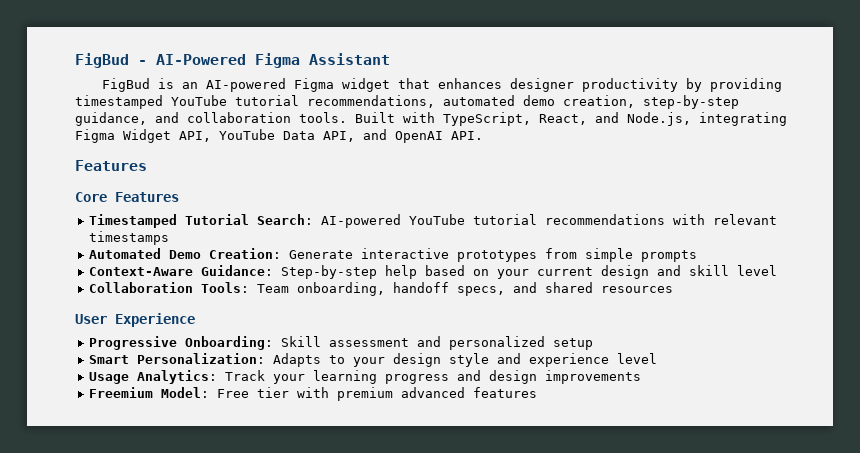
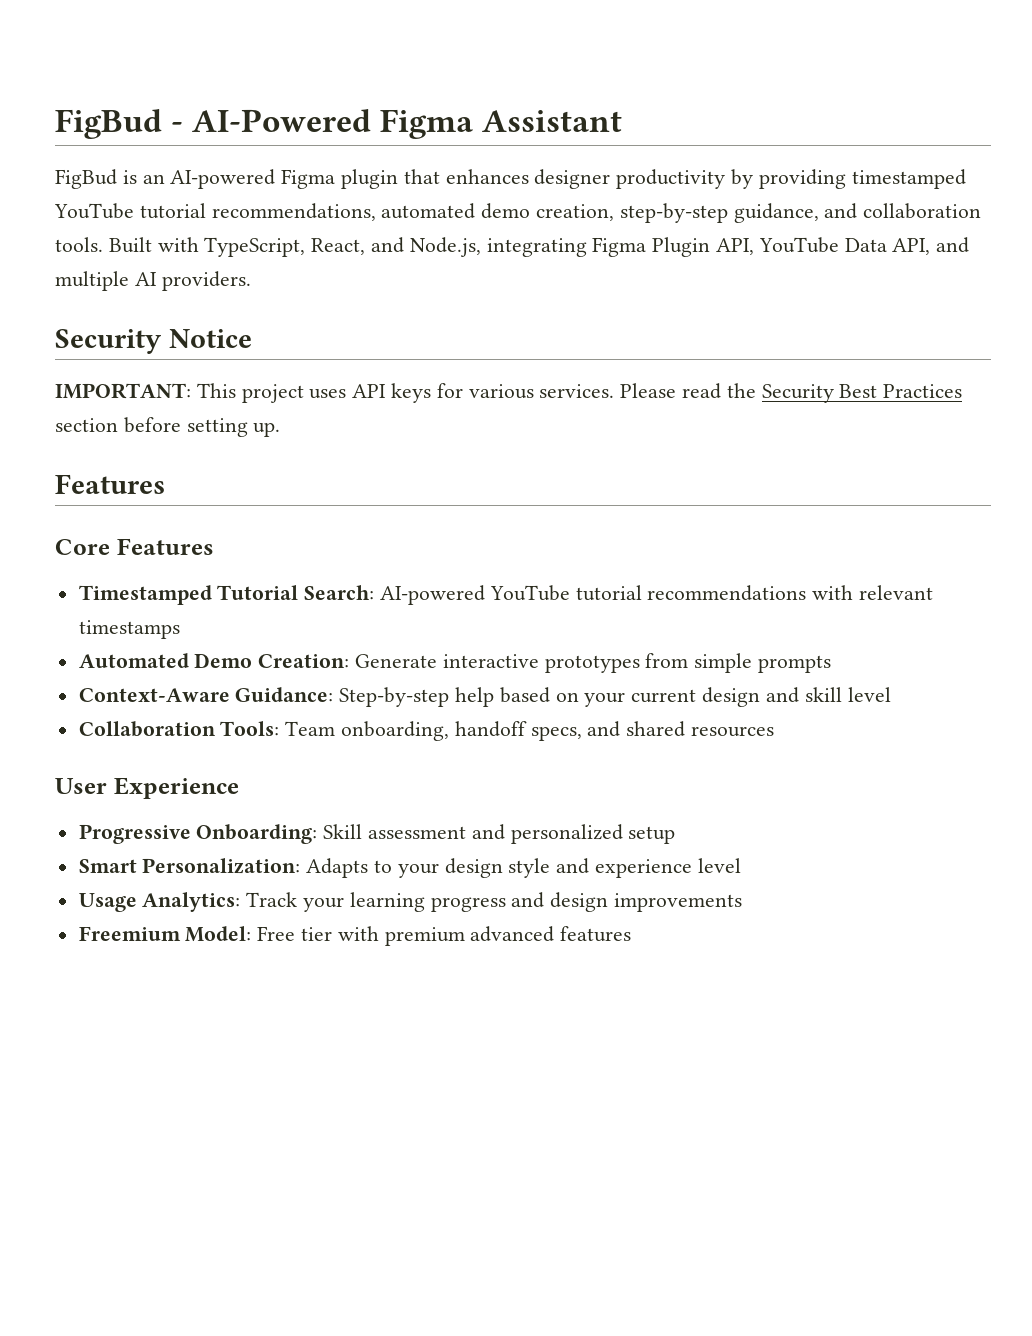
- FigBud is an AI-powered Figma widget that enhances designer productivity by providing timestamped YouTube tutorial recommendations, automated demo creation, step-by-step guidance, and collaboration tools.
+ FigBud is an AI-powered Figma plugin that enhances designer productivity by providing timestamped YouTube tutorial recommendations, automated demo creation, step-by-step guidance, and collaboration tools.
- Built with TypeScript, React, and Node.js, integrating Figma Widget API, YouTube Data API, and OpenAI API.
+ Built with TypeScript, React, and Node.js, integrating Figma Plugin API, YouTube Data API, and multiple AI providers.
+ Security Notice
+ IMPORTANT: This project uses API keys for various services. Please read the Security Best Practices section before setting up.

